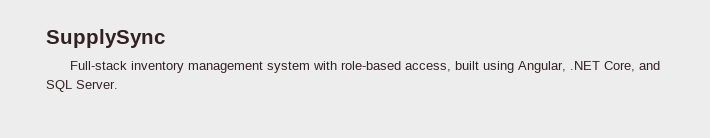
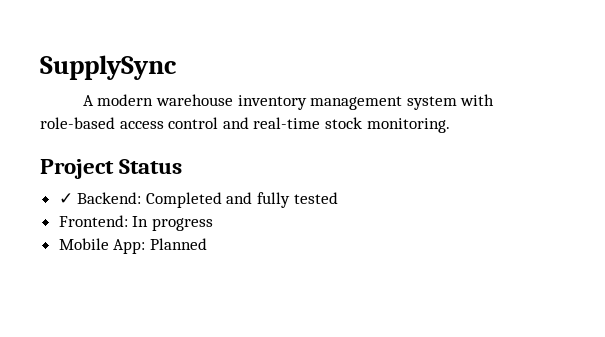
- Full-stack inventory management system with role-based access, built using Angular, .NET Core, and SQL Server.
+ A modern warehouse inventory management system with role-based access control and real-time stock monitoring.
+ Project Status
+ ✓ Backend: Completed and fully tested
+ Frontend: In progress
+ Mobile App: Planned

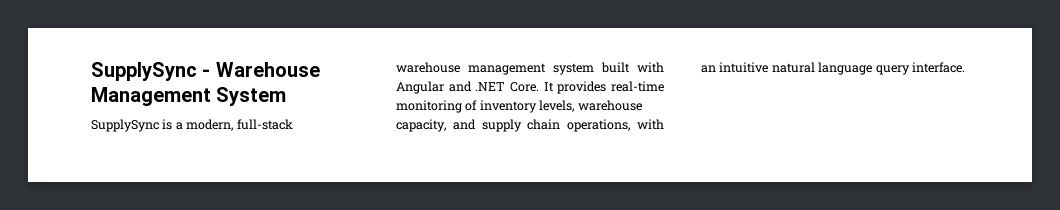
- SupplySync
- A modern warehouse inventory management system with role-based access control and real-time stock monitoring.
- Project Status
- ✓ Backend: Completed and fully tested
- Frontend: In progress
- Mobile App: Planned
+ SupplySync - Warehouse Management System
+ SupplySync is a modern, full-stack warehouse management system built with Angular and .NET Core. It provides real-time monitoring of inventory levels, warehouse capacity, and supply chain operations, with an intuitive natural language query interface.

